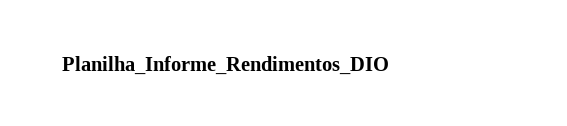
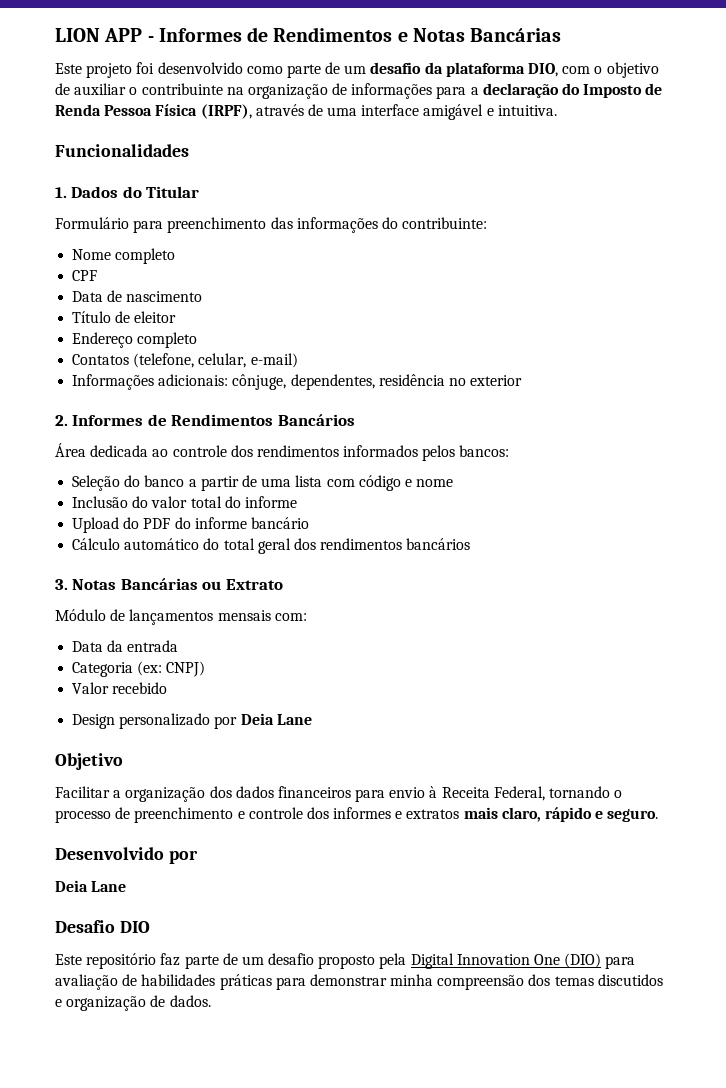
- Planilha_Informe_Rendimentos_DIO
+ LION APP - Informes de Rendimentos e Notas Bancárias
+ Este projeto foi desenvolvido como parte de um desafio da plataforma DIO, com o objetivo de auxiliar o contribuinte na organização de informações para a declaração do Imposto de Renda Pessoa Física (IRPF), através de uma interface amigável e intuitiva.
+ Funcionalidades
+ 1. Dados do Titular
+ Formulário para preenchimento das informações do contribuinte:
+ Nome completo
+ CPF
+ Data de nascimento
+ Título de eleitor
+ Endereço completo
+ Contatos (telefone, celular, e-mail)
+ Informações adicionais: cônjuge, dependentes, residência no exterior
+ 2. Informes de Rendimentos Bancários
+ Área dedicada ao controle dos rendimentos informados pelos bancos:
+ Seleção do banco a partir de uma lista com código e nome
+ Inclusão do valor total do informe
+ Upload do PDF do informe bancário
+ Cálculo automático do total geral dos rendimentos bancários
+ 3. Notas Bancárias ou Extrato
+ Módulo de lançamentos mensais com:
+ Data da entrada
+ Categoria (ex: CNPJ)
+ Valor recebido
+ Design personalizado por Deia Lane
+ Objetivo
+ Facilitar a organização dos dados financeiros para envio à Receita Federal, tornando o processo de preenchimento e controle dos informes e extratos mais claro, rápido e seguro.
+ Desenvolvido por
+ Deia Lane
+ Desafio DIO
+ Este repositório faz parte de um desafio proposto pela Digital Innovation One (DIO) para avaliação de habilidades práticas para demonstrar minha compreensão dos temas discutidos e organização de dados.

